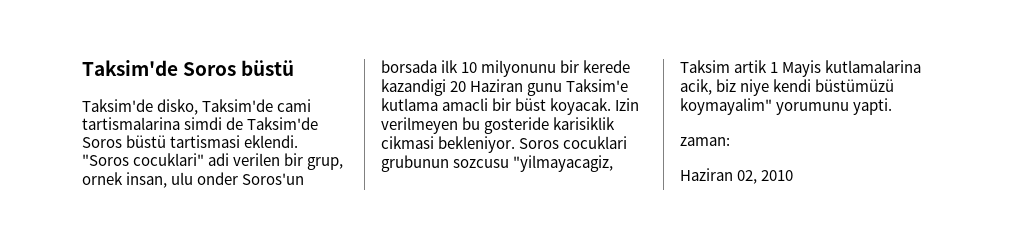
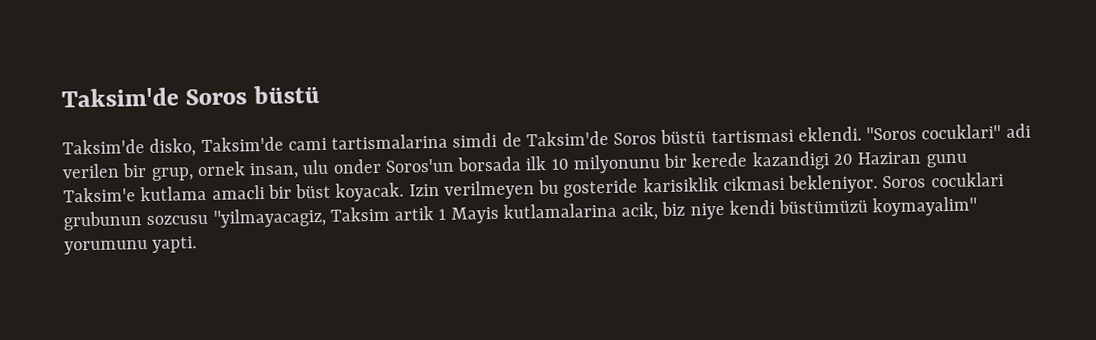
- zaman:
- Haziran 02, 2010

